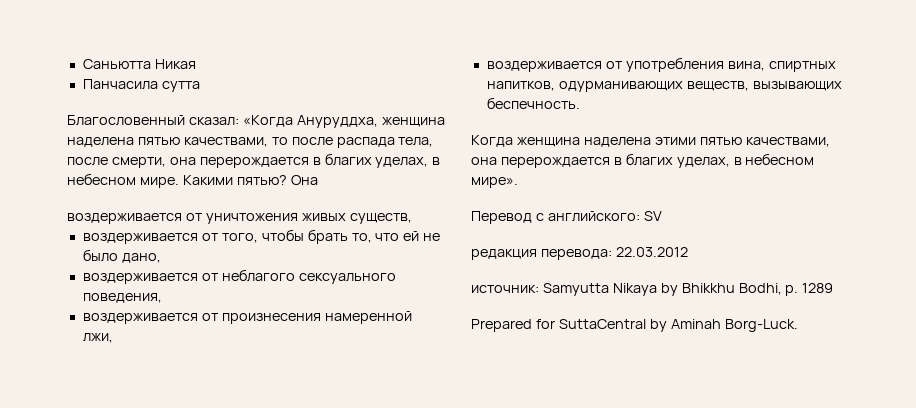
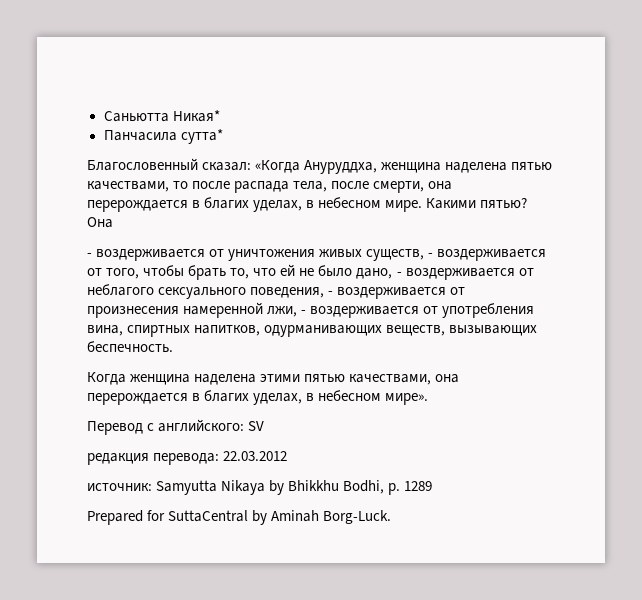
- Саньютта Никая
+ Саньютта Никая*
- Панчасила сутта
+ Панчасила сутта*
- воздерживается от уничтожения живых существ,
- воздерживается от того, чтобы брать то, что ей не было дано,
- воздерживается от неблагого сексуального поведения,
- воздерживается от произнесения намеренной лжи,
- воздерживается от употребления вина, спиртных напитков, одурманивающих веществ, вызывающих беспечность.
+ - воздерживается от уничтожения живых существ, - воздерживается от того, чтобы брать то, что ей не было дано, - воздерживается от неблагого сексуального поведения, - воздерживается от произнесения намеренной лжи, - воздерживается от употребления вина, спиртных напитков, одурманивающих веществ, вызывающих беспечность.

